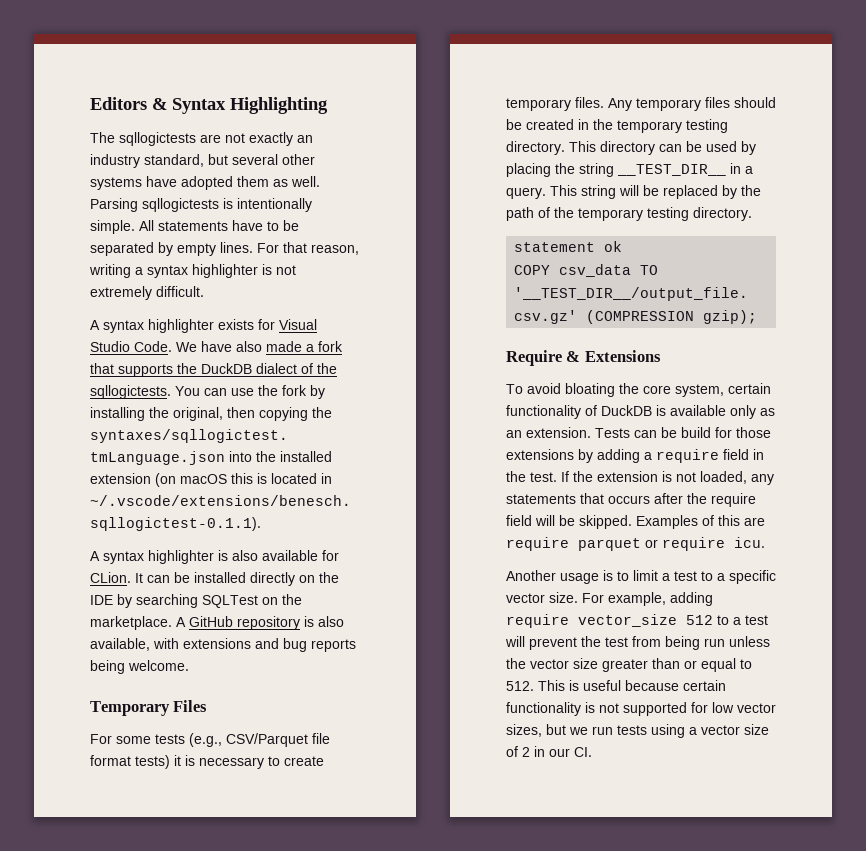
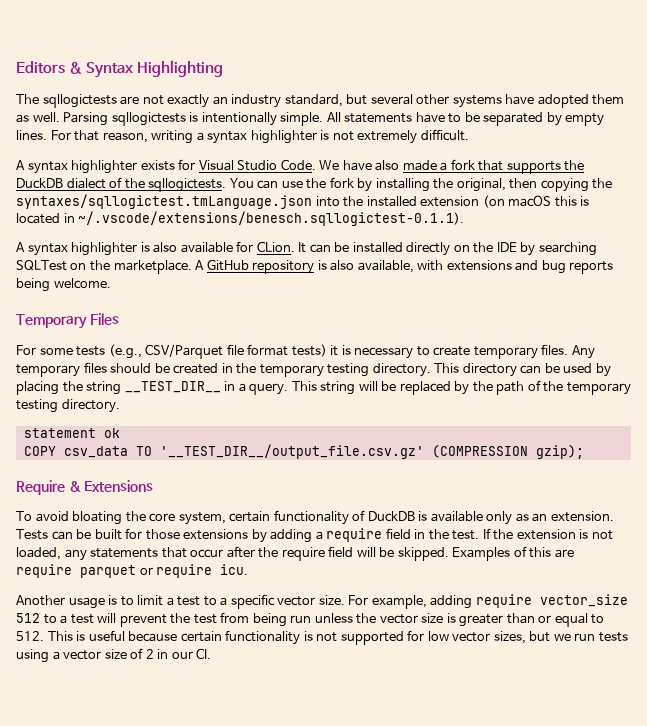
- Tests can be build for those extensions by adding a require field in the test.
+ Tests can be built for those extensions by adding a require field in the test.
- If the extension is not loaded, any statements that occurs after the require field will be skipped.
+ If the extension is not loaded, any statements that occur after the require field will be skipped.
- For example, adding require vector_size 512 to a test will prevent the test from being run unless the vector size greater than or equal to 512. This is useful because certain functionality is not supported for low vector sizes, but we run tests using a vector size of 2 in our CI.
+ For example, adding require vector_size 512 to a test will prevent the test from being run unless the vector size is greater than or equal to 512. This is useful because certain functionality is not supported for low vector sizes, but we run tests using a vector size of 2 in our CI.

